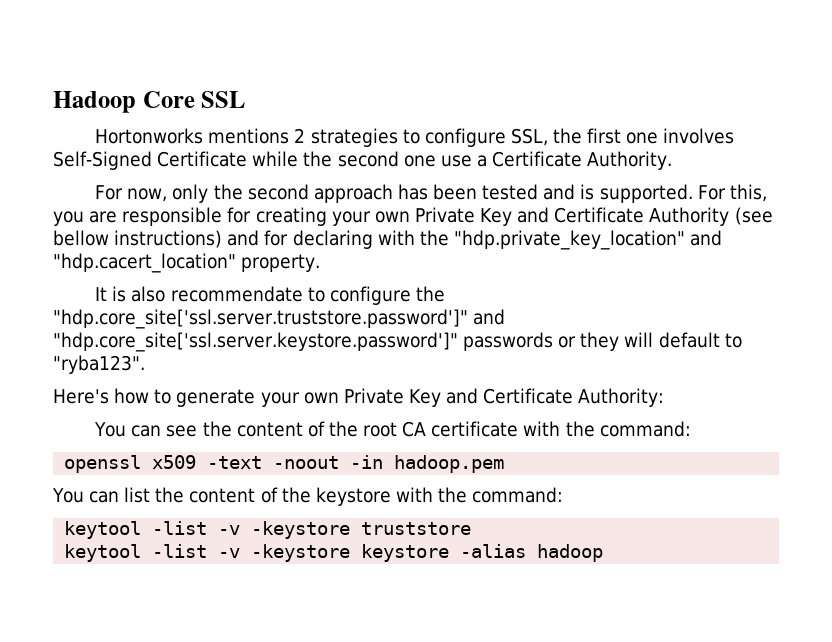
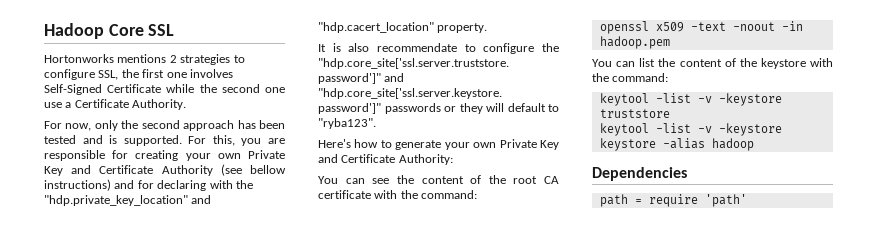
+ Dependencies
+ path = require 'path'

